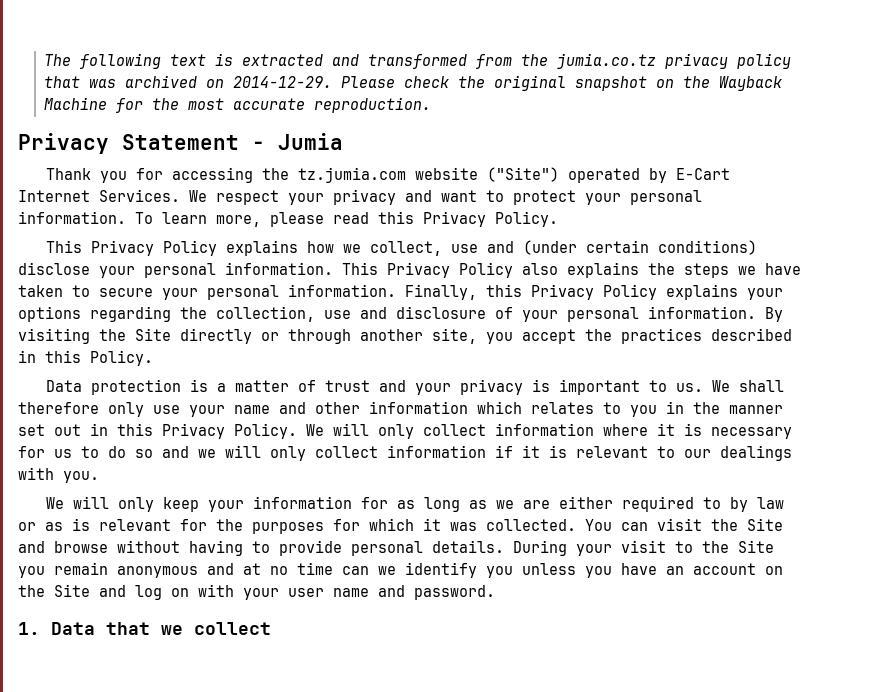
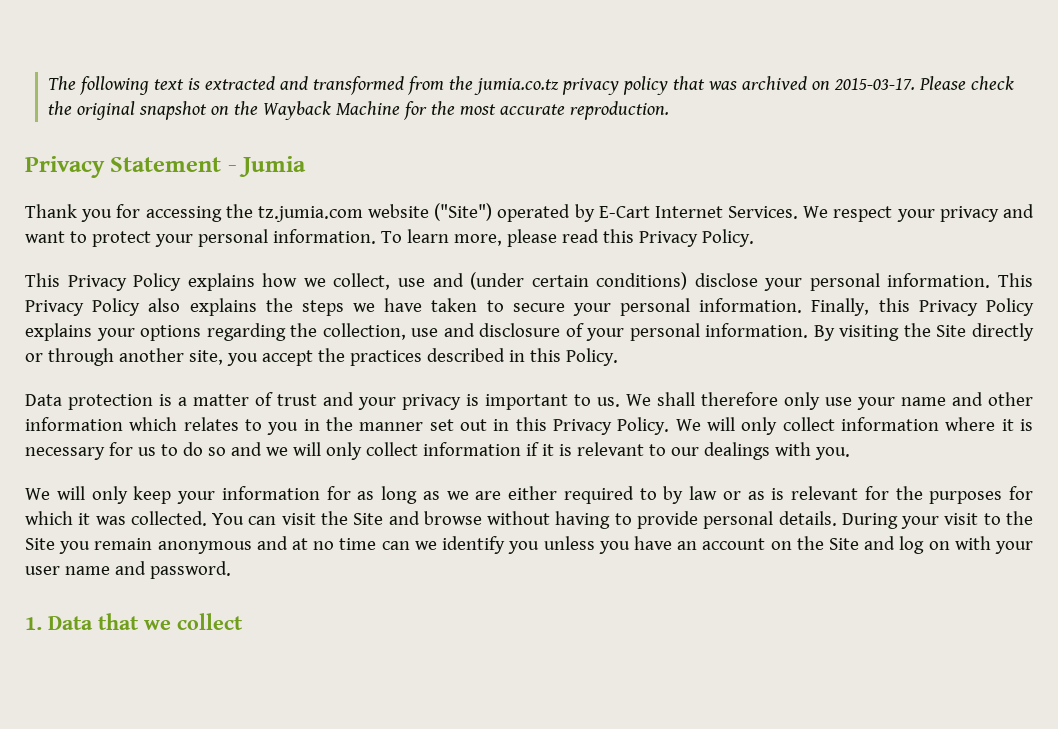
- The following text is extracted and transformed from the jumia.co.tz privacy policy that was archived on 2014-12-29.
+ The following text is extracted and transformed from the jumia.co.tz privacy policy that was archived on 2015-03-17.

